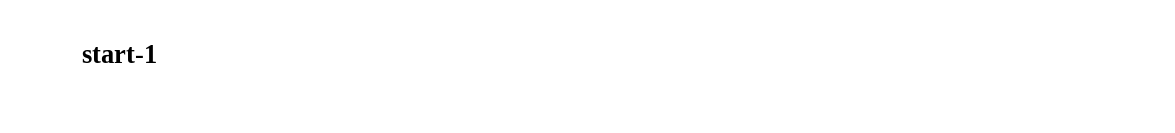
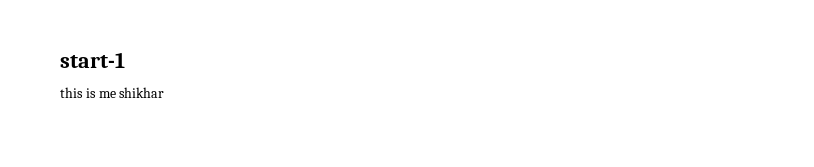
+ this is me shikhar

